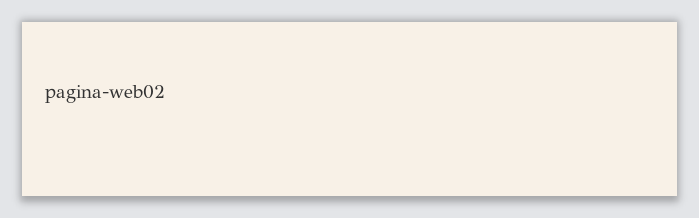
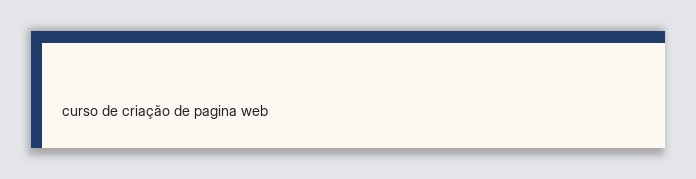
- pagina-web02
+ curso de criação de pagina web

